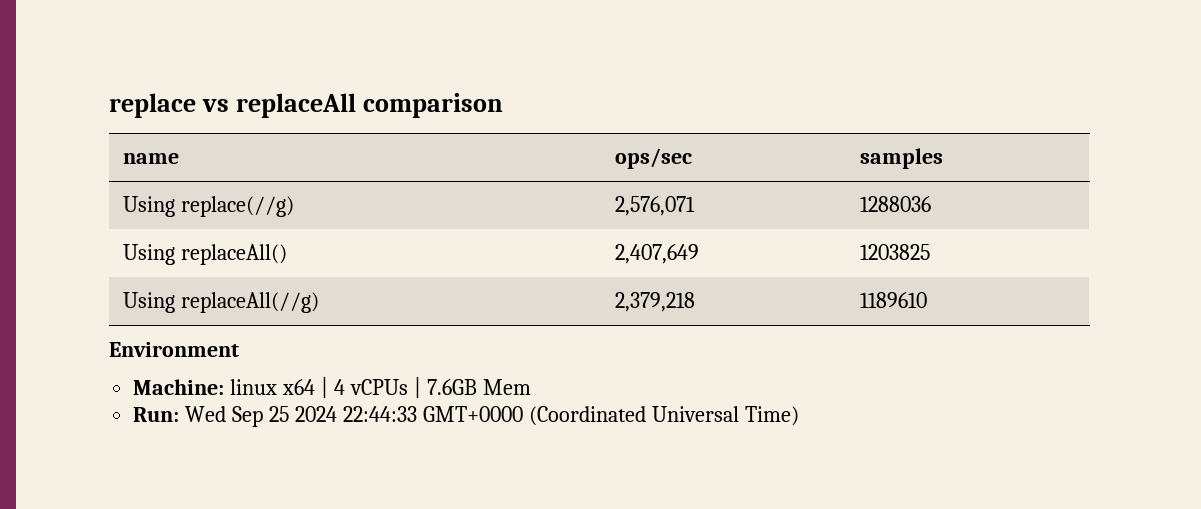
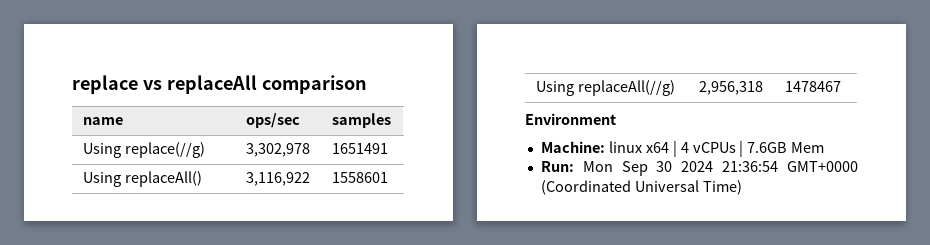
- Using replace(//g) | 2,576,071 | 1288036
+ Using replace(//g) | 3,302,978 | 1651491
- Using replaceAll() | 2,407,649 | 1203825
+ Using replaceAll() | 3,116,922 | 1558601
- Using replaceAll(//g) | 2,379,218 | 1189610
+ Using replaceAll(//g) | 2,956,318 | 1478467
- Run: Wed Sep 25 2024 22:44:33 GMT+0000 (Coordinated Universal Time)
+ Run: Mon Sep 30 2024 21:36:54 GMT+0000 (Coordinated Universal Time)

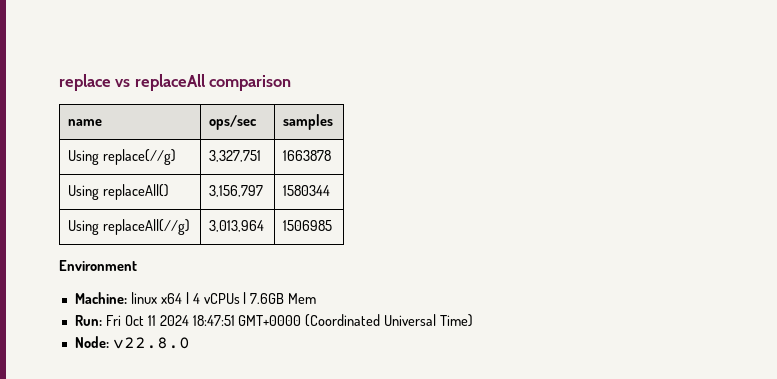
- Using replace(//g) | 3,302,978 | 1651491
+ Using replace(//g) | 3,327,751 | 1663878
- Using replaceAll() | 3,116,922 | 1558601
+ Using replaceAll() | 3,156,797 | 1580344
- Using replaceAll(//g) | 2,956,318 | 1478467
+ Using replaceAll(//g) | 3,013,964 | 1506985
- Run: Mon Sep 30 2024 21:36:54 GMT+0000 (Coordinated Universal Time)
+ Run: Fri Oct 11 2024 18:47:51 GMT+0000 (Coordinated Universal Time)
+ Node: v22.8.0

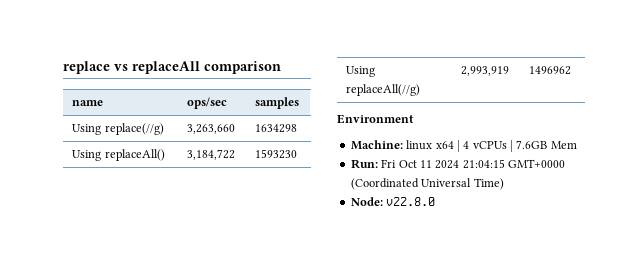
- Using replace(//g) | 3,327,751 | 1663878
+ Using replace(//g) | 3,263,660 | 1634298
- Using replaceAll() | 3,156,797 | 1580344
+ Using replaceAll() | 3,184,722 | 1593230
- Using replaceAll(//g) | 3,013,964 | 1506985
+ Using replaceAll(//g) | 2,993,919 | 1496962
- Run: Fri Oct 11 2024 18:47:51 GMT+0000 (Coordinated Universal Time)
+ Run: Fri Oct 11 2024 21:04:15 GMT+0000 (Coordinated Universal Time)

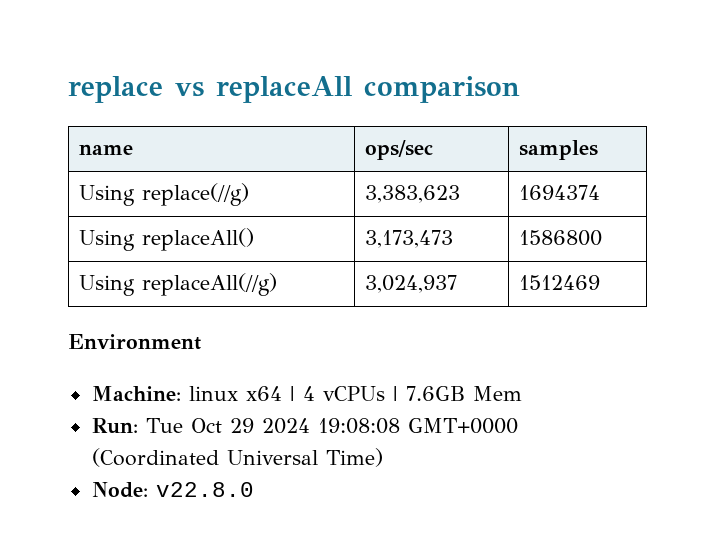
- Using replace(//g) | 3,263,660 | 1634298
+ Using replace(//g) | 3,383,623 | 1694374
- Using replaceAll() | 3,184,722 | 1593230
+ Using replaceAll() | 3,173,473 | 1586800
- Using replaceAll(//g) | 2,993,919 | 1496962
+ Using replaceAll(//g) | 3,024,937 | 1512469
- Run: Fri Oct 11 2024 21:04:15 GMT+0000 (Coordinated Universal Time)
+ Run: Tue Oct 29 2024 19:08:08 GMT+0000 (Coordinated Universal Time)

